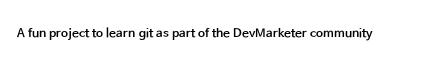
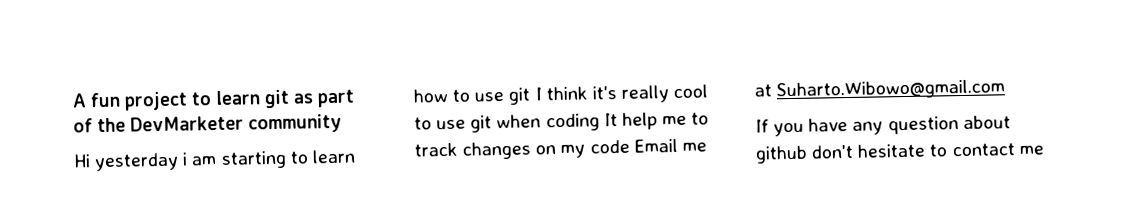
+ Hi yesterday i am starting to learn how to use git I think it's really cool to use git when coding It help me to track changes on my code Email me at Suharto.Wibowo@gmail.com
+ If you have any question about github don't hesitate to contact me

